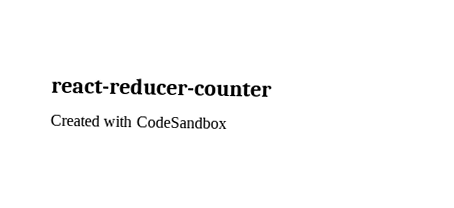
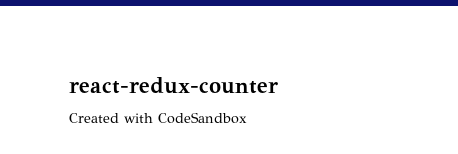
- react-reducer-counter
+ react-redux-counter

